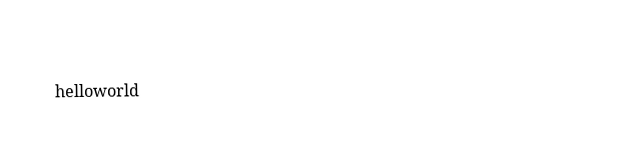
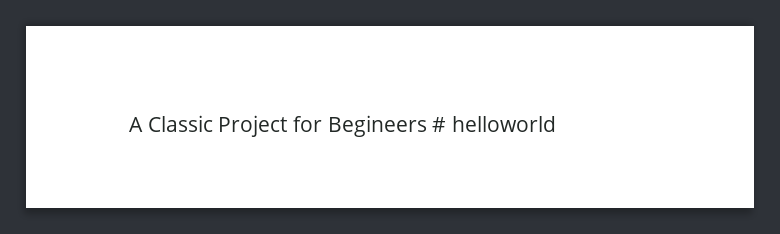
- helloworld
+ A Classic Project for Begineers # helloworld

